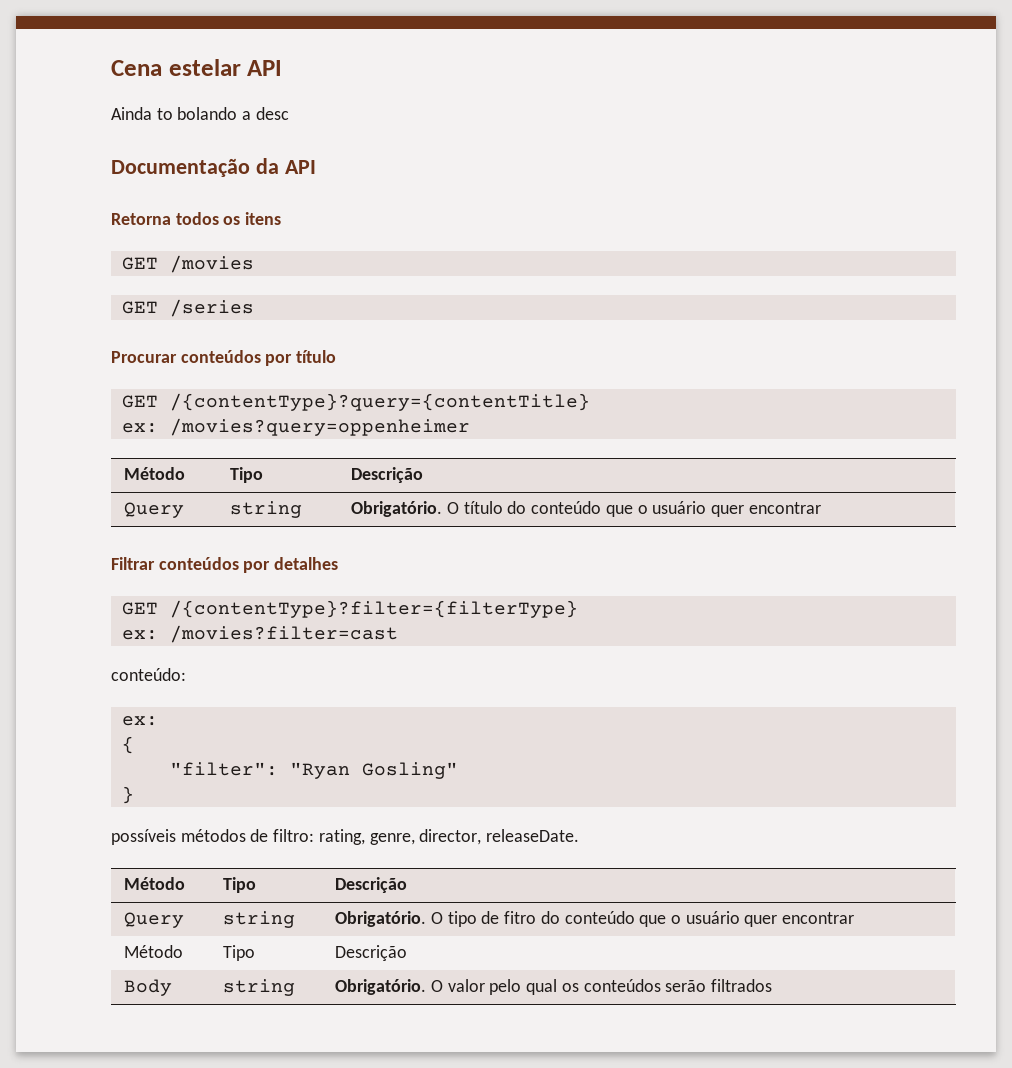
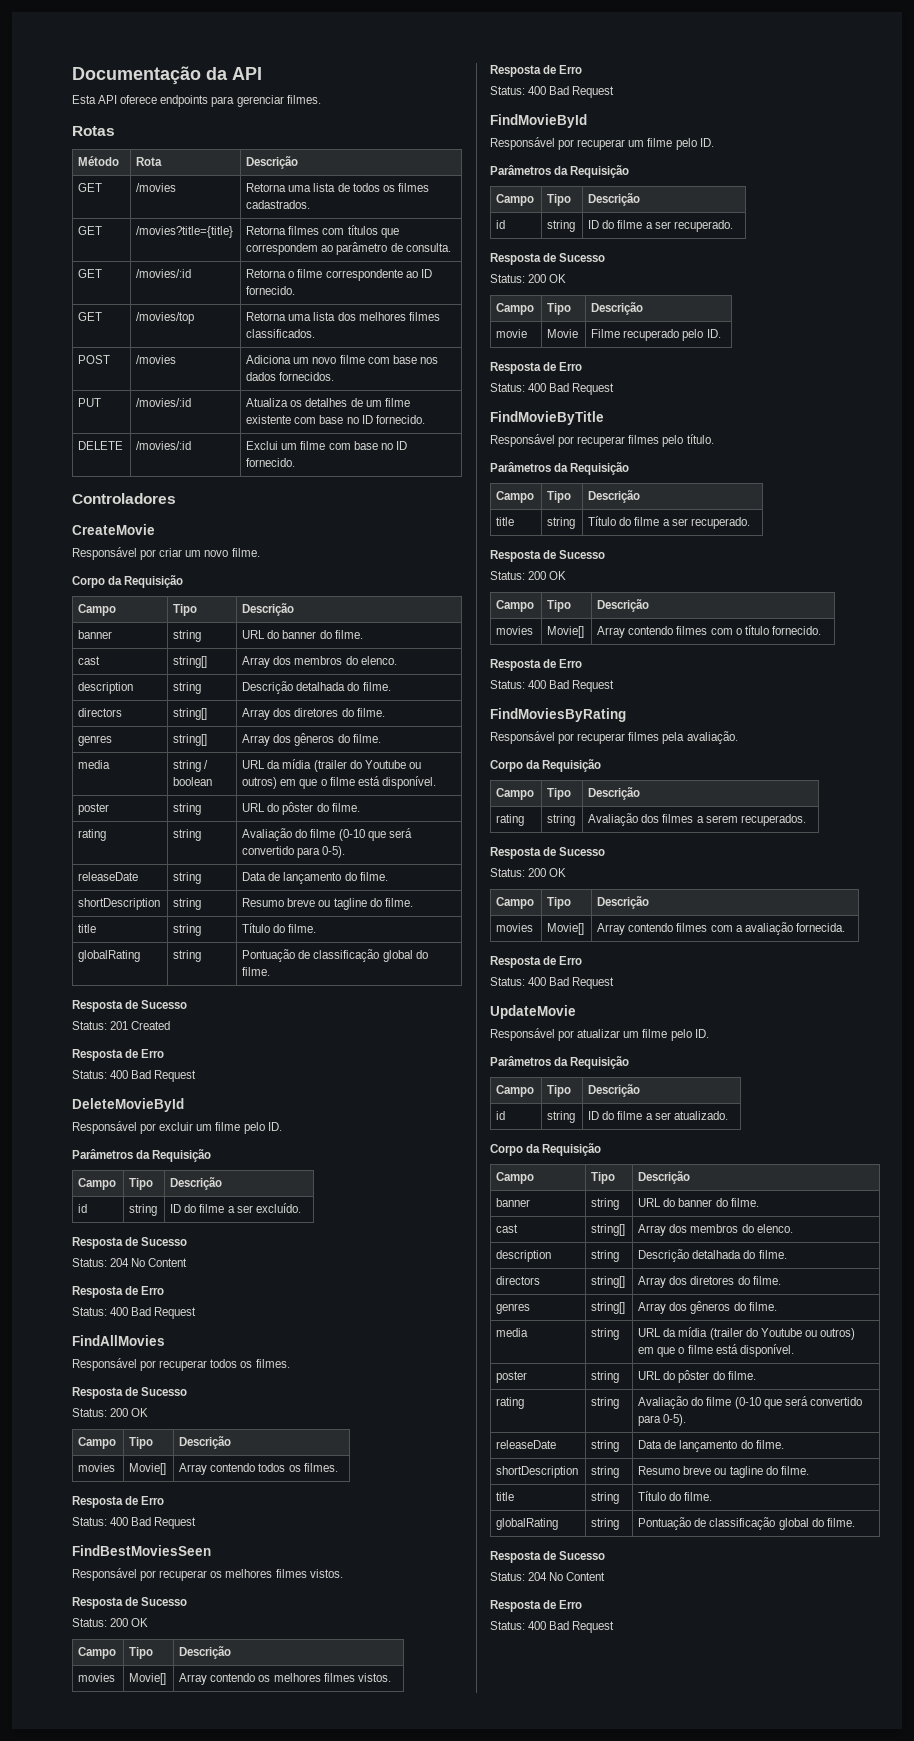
- Cena estelar API
- Ainda to bolando a desc
  Documentação da API
- Retorna todos os itens
- GET /movies
- GET /series
- Procurar conteúdos por título
- GET /{contentType}?query={contentTitle}
- ex: /movies?query=oppenheimer
- Método | Tipo | Descrição
- Query | string | Obrigatório. O título do conteúdo que o usuário quer encontrar
- Filtrar conteúdos por detalhes
- GET /{contentType}?filter={filterType}
- ex: /movies?filter=cast
- conteúdo:
- ex:
- {
- "filter": "Ryan Gosling"
- }
- possíveis métodos de filtro: rating, genre, director, releaseDate.
- Método | Tipo | Descrição
- Query | string | Obrigatório. O tipo de fitro do conteúdo que o usuário quer encontrar
- Método | Tipo | Descrição
- Body | string | Obrigatório. O valor pelo qual os conteúdos serão filtrados
+ Esta API oferece endpoints para gerenciar filmes.
+ Rotas
+ Método | Rota | Descrição
+ GET | /movies | Retorna uma lista de todos os filmes cadastrados.
+ GET | /movies?title={title} | Retorna filmes com títulos que correspondem ao parâmetro de consulta.
+ GET | /movies/:id | Retorna o filme correspondente ao ID fornecido.
+ GET | /movies/top | Retorna uma lista dos melhores filmes classificados.
+ POST | /movies | Adiciona um novo filme com base nos dados fornecidos.
+ PUT | /movies/:id | Atualiza os detalhes de um filme existente com base no ID fornecido.
+ DELETE | /movies/:id | Exclui um filme com base no ID fornecido.
+ Controladores
+ CreateMovie
+ Responsável por criar um novo filme.
+ Corpo da Requisição
+ Campo | Tipo | Descrição
+ banner | string | URL do banner do filme.
+ cast | string[] | Array dos membros do elenco.
+ description | string | Descrição detalhada do filme.
+ directors | string[] | Array dos diretores do filme.
+ genres | string[] | Array dos gêneros do filme.
+ media | string / boolean | URL da mídia (trailer do Youtube ou outros) em que o filme está disponível.
+ poster | string | URL do pôster do filme.
+ rating | string | Avaliação do filme (0-10 que será convertido para 0-5).
+ releaseDate | string | Data de lançamento do filme.
+ shortDescription | string | Resumo breve ou tagline do filme.
+ title | string | Título do filme.
+ globalRating | string | Pontuação de classificação global do filme.
+ Resposta de Sucesso
+ Status: 201 Created
+ Resposta de Erro
+ Status: 400 Bad Request
+ DeleteMovieById
+ Responsável por excluir um filme pelo ID.
+ Parâmetros da Requisição
+ Campo | Tipo | Descrição
+ id | string | ID do filme a ser excluído.
+ Resposta de Sucesso
+ Status: 204 No Content
+ Resposta de Erro
+ Status: 400 Bad Request
+ FindAllMovies
+ Responsável por recuperar todos os filmes.
+ Resposta de Sucesso
+ Status: 200 OK
+ Campo | Tipo | Descrição
+ movies | Movie[] | Array contendo todos os filmes.
+ Resposta de Erro
+ Status: 400 Bad Request
+ FindBestMoviesSeen
+ Responsável por recuperar os melhores filmes vistos.
+ Resposta de Sucesso
+ Status: 200 OK
+ Campo | Tipo | Descrição
+ movies | Movie[] | Array contendo os melhores filmes vistos.
+ Resposta de Erro
+ Status: 400 Bad Request
+ FindMovieById
+ Responsável por recuperar um filme pelo ID.
+ Parâmetros da Requisição
+ Campo | Tipo | Descrição
+ id | string | ID do filme a ser recuperado.
+ Resposta de Sucesso
+ Status: 200 OK
+ Campo | Tipo | Descrição
+ movie | Movie | Filme recuperado pelo ID.
+ Resposta de Erro
+ Status: 400 Bad Request
+ FindMovieByTitle
+ Responsável por recuperar filmes pelo título.
+ Parâmetros da Requisição
+ Campo | Tipo | Descrição
+ title | string | Título do filme a ser recuperado.
+ Resposta de Sucesso
+ Status: 200 OK
+ Campo | Tipo | Descrição
+ movies | Movie[] | Array contendo filmes com o título fornecido.
+ Resposta de Erro
+ Status: 400 Bad Request
+ FindMoviesByRating
+ Responsável por recuperar filmes pela avaliação.
+ Corpo da Requisição
+ Campo | Tipo | Descrição
+ rating | string | Avaliação dos filmes a serem recuperados.
+ Resposta de Sucesso
+ Status: 200 OK
+ Campo | Tipo | Descrição
+ movies | Movie[] | Array contendo filmes com a avaliação fornecida.
+ Resposta de Erro
+ Status: 400 Bad Request
+ UpdateMovie
+ Responsável por atualizar um filme pelo ID.
+ Parâmetros da Requisição
+ Campo | Tipo | Descrição
+ id | string | ID do filme a ser atualizado.
+ Corpo da Requisição
+ Campo | Tipo | Descrição
+ banner | string | URL do banner do filme.
+ cast | string[] | Array dos membros do elenco.
+ description | string | Descrição detalhada do filme.
+ directors | string[] | Array dos diretores do filme.
+ genres | string[] | Array dos gêneros do filme.
+ media | string | URL da mídia (trailer do Youtube ou outros) em que o filme está disponível.
+ poster | string | URL do pôster do filme.
+ rating | string | Avaliação do filme (0-10 que será convertido para 0-5).
+ releaseDate | string | Data de lançamento do filme.
+ shortDescription | string | Resumo breve ou tagline do filme.
+ title | string | Título do filme.
+ globalRating | string | Pontuação de classificação global do filme.
+ Resposta de Sucesso
+ Status: 204 No Content
+ Resposta de Erro
+ Status: 400 Bad Request

